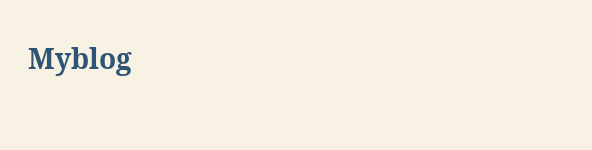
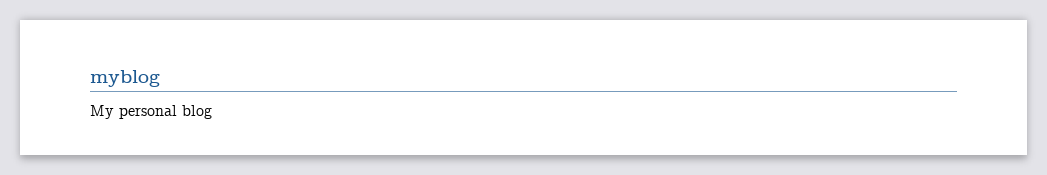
- Myblog
+ myblog
+ My personal blog

